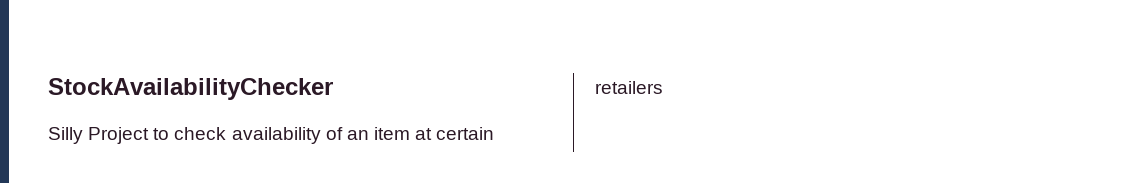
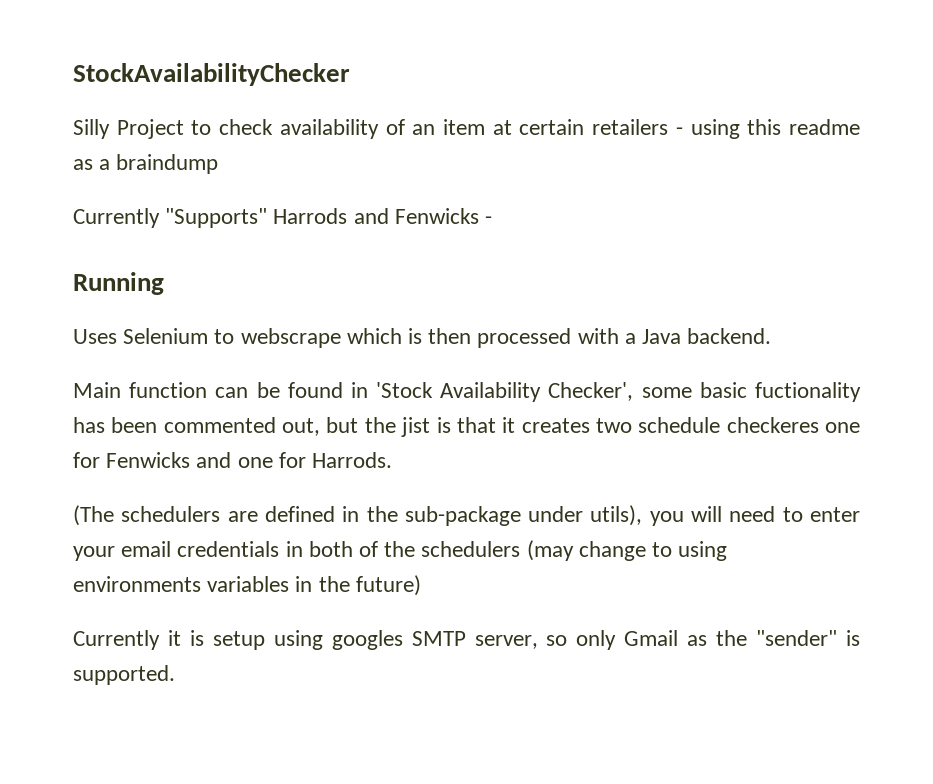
- Silly Project to check availability of an item at certain retailers
+ Silly Project to check availability of an item at certain retailers - using this readme as a braindump
+ Currently "Supports" Harrods and Fenwicks -
+ Running
+ Uses Selenium to webscrape which is then processed with a Java backend.
+ Main function can be found in 'Stock Availability Checker', some basic fuctionality has been commented out, but the jist is that it creates two schedule checkeres one for Fenwicks and one for Harrods.
+ (The schedulers are defined in the sub-package under utils), you will need to enter your email credentials in both of the schedulers (may change to using environments variables in the future)
+ Currently it is setup using googles SMTP server, so only Gmail as the "sender" is supported.

